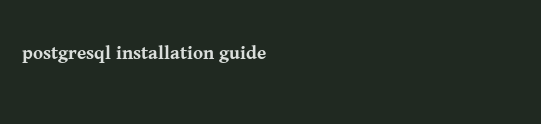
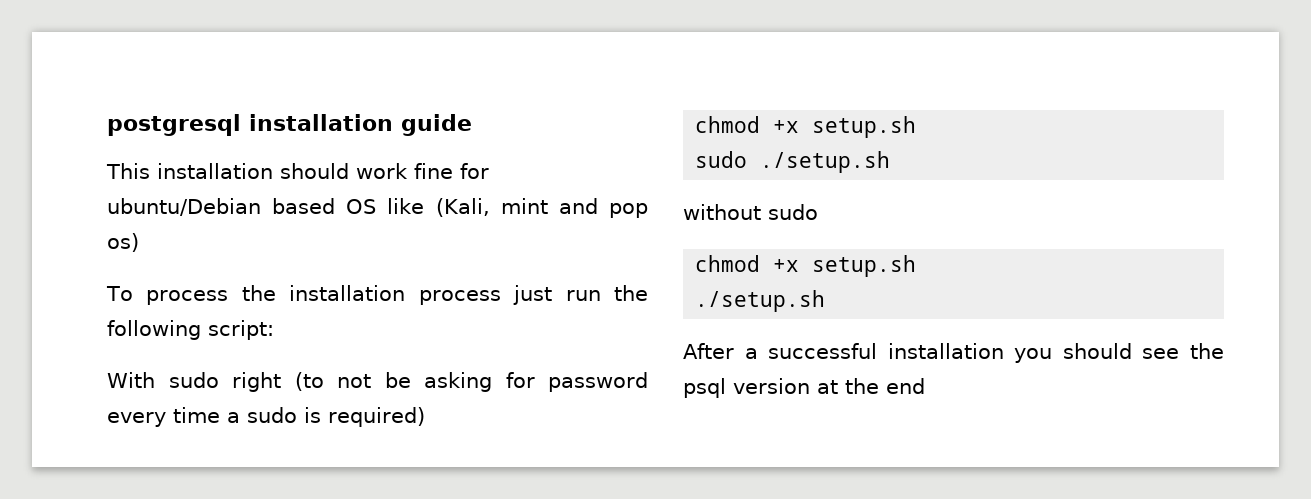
+ This installation should work fine for ubuntu/Debian based OS like (Kali, mint and pop os)
+ To process the installation process just run the following script:
+ With sudo right (to not be asking for password every time a sudo is required)
+ chmod +x setup.sh
+ sudo ./setup.sh
+ without sudo
+ chmod +x setup.sh
+ ./setup.sh
+ After a successful installation you should see the psql version at the end

